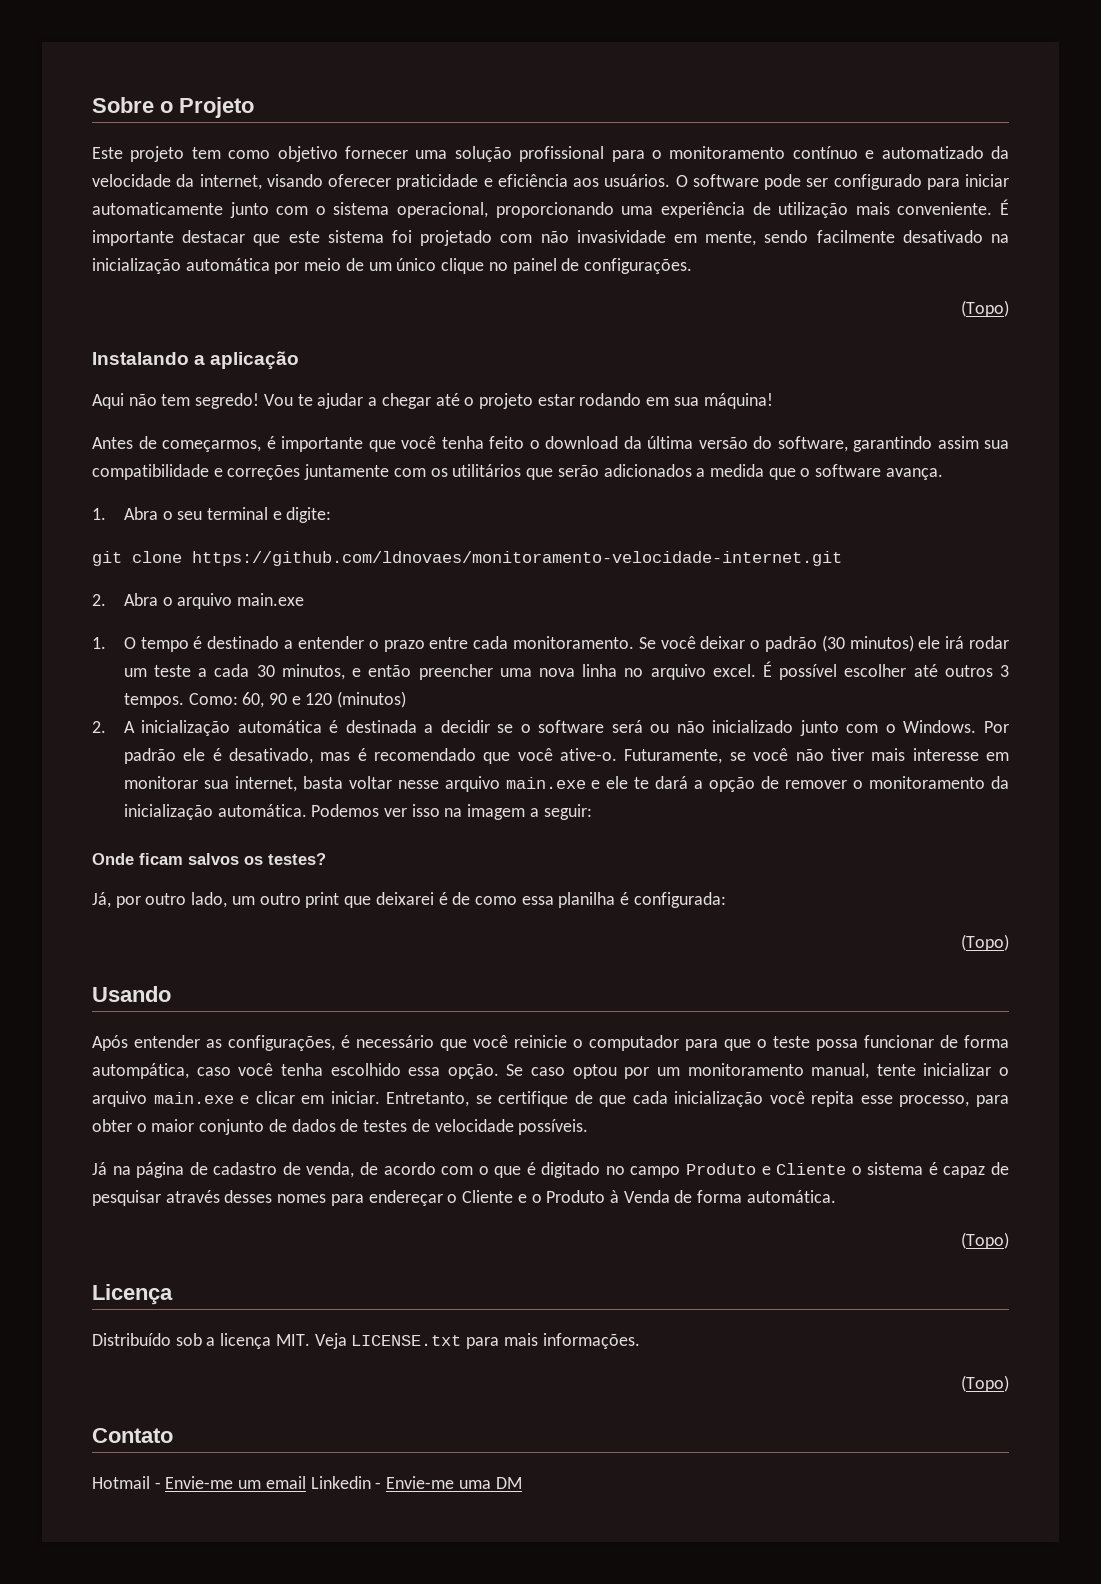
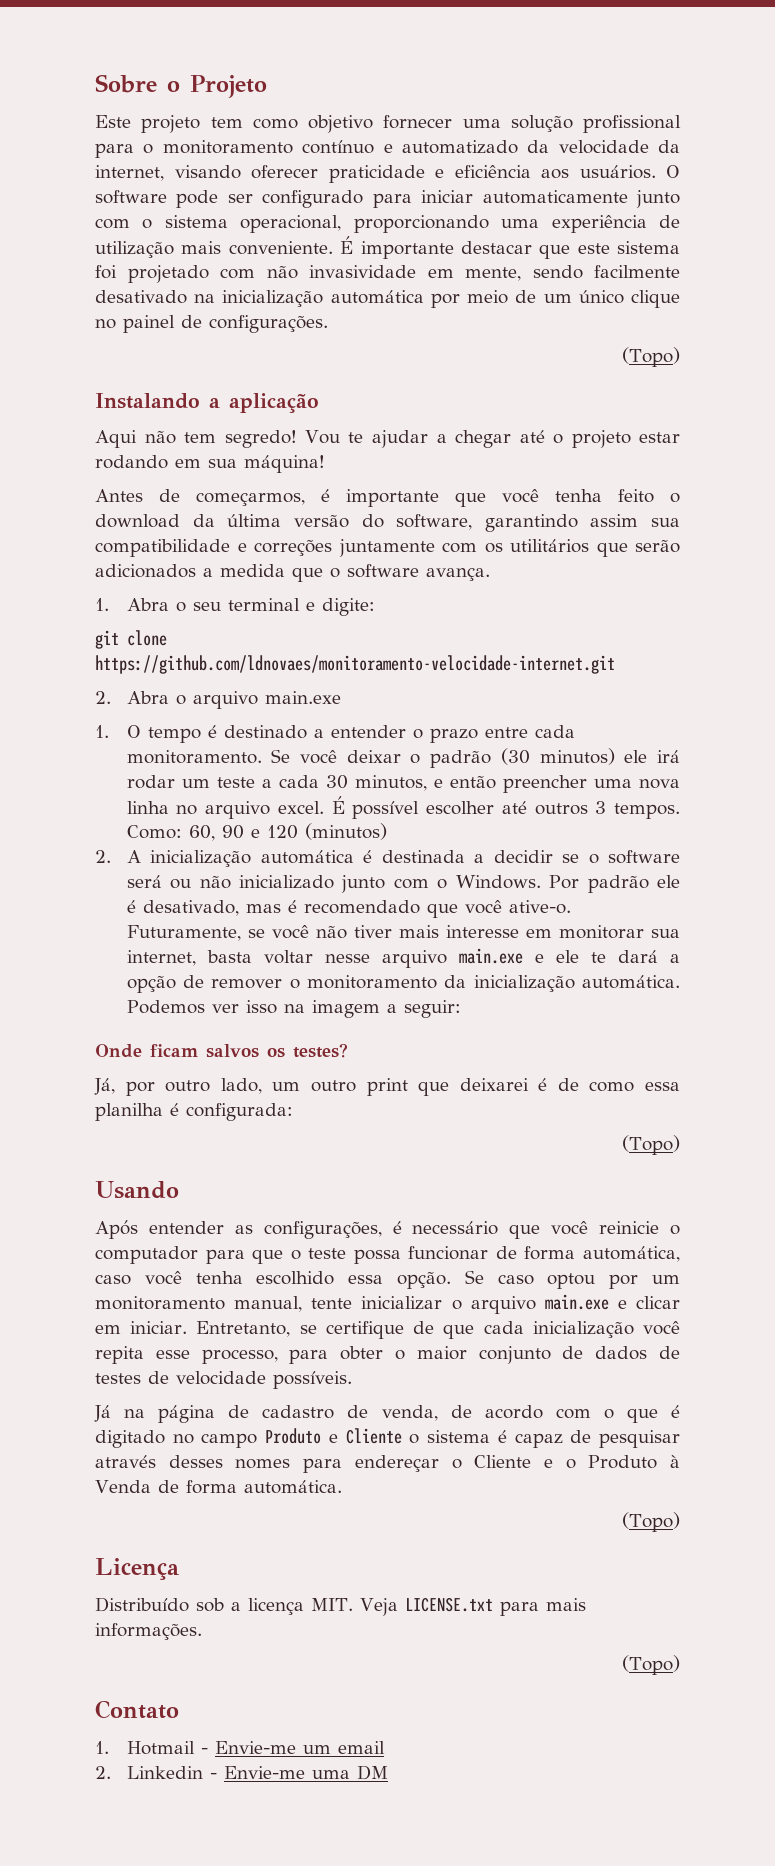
- Após entender as configurações, é necessário que você reinicie o computador para que o teste possa funcionar de forma autompática, caso você tenha escolhido essa opção.
+ Após entender as configurações, é necessário que você reinicie o computador para que o teste possa funcionar de forma automática, caso você tenha escolhido essa opção.
- Hotmail - Envie-me um email Linkedin - Envie-me uma DM
+ 1. Hotmail - Envie-me um email
+ 2. Linkedin - Envie-me uma DM

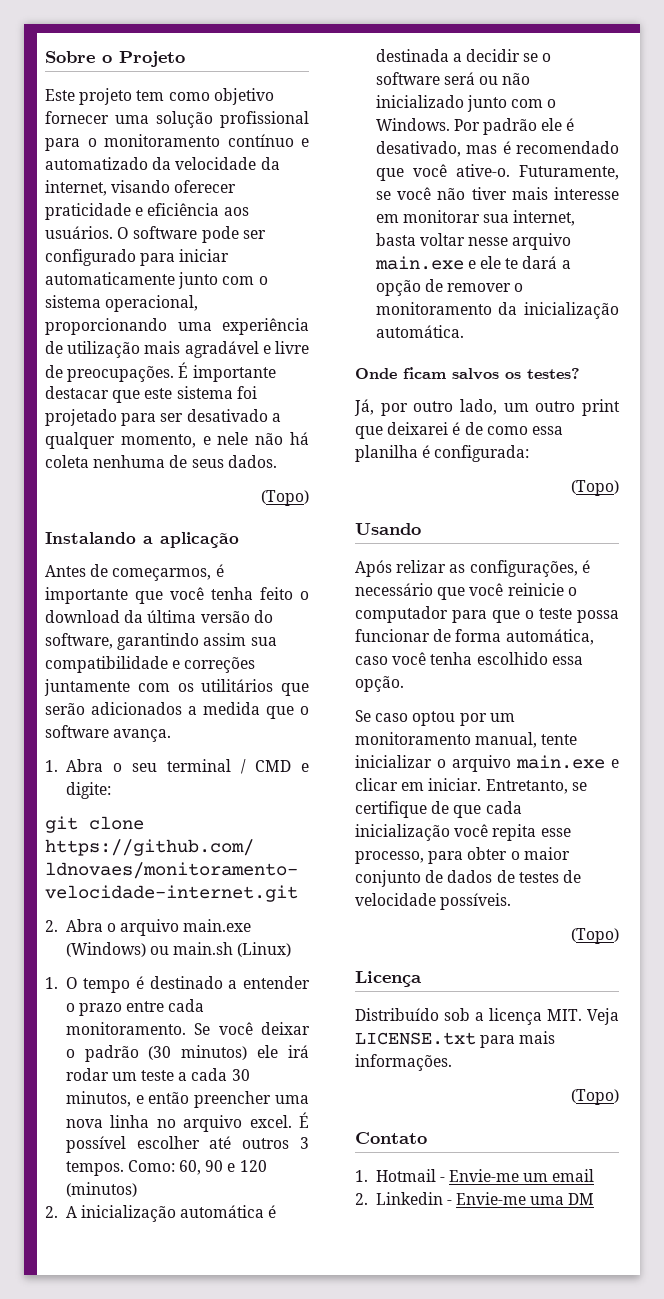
- O software pode ser configurado para iniciar automaticamente junto com o sistema operacional, proporcionando uma experiência de utilização mais conveniente.
+ O software pode ser configurado para iniciar automaticamente junto com o sistema operacional, proporcionando uma experiência de utilização mais agradável e livre de preocupações.
- É importante destacar que este sistema foi projetado com não invasividade em mente, sendo facilmente desativado na inicialização automática por meio de um único clique no painel de configurações.
+ É importante destacar que este sistema foi projetado para ser desativado a qualquer momento, e nele não há coleta nenhuma de seus dados.
  (Topo)
  Instalando a aplicação
- Aqui não tem segredo! Vou te ajudar a chegar até o projeto estar rodando em sua máquina!
- 1. Abra o seu terminal e digite:
+ 1. Abra o seu terminal / CMD e digite:
- 2. Abra o arquivo main.exe
+ 2. Abra o arquivo main.exe (Windows) ou main.sh (Linux)
- Podemos ver isso na imagem a seguir:
- Após entender as configurações, é necessário que você reinicie o computador para que o teste possa funcionar de forma automática, caso você tenha escolhido essa opção. Se caso optou por um monitoramento manual, tente inicializar o arquivo main.exe e clicar em iniciar.
+ Após relizar as configurações, é necessário que você reinicie o computador para que o teste possa funcionar de forma automática, caso você tenha escolhido essa opção.
+ Se caso optou por um monitoramento manual, tente inicializar o arquivo main.exe e clicar em iniciar.
- Já na página de cadastro de venda, de acordo com o que é digitado no campo Produto e Cliente o sistema é capaz de pesquisar através desses nomes para endereçar o Cliente e o Produto à Venda de forma automática.

